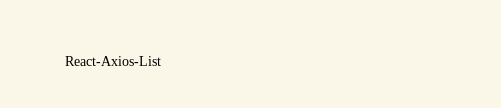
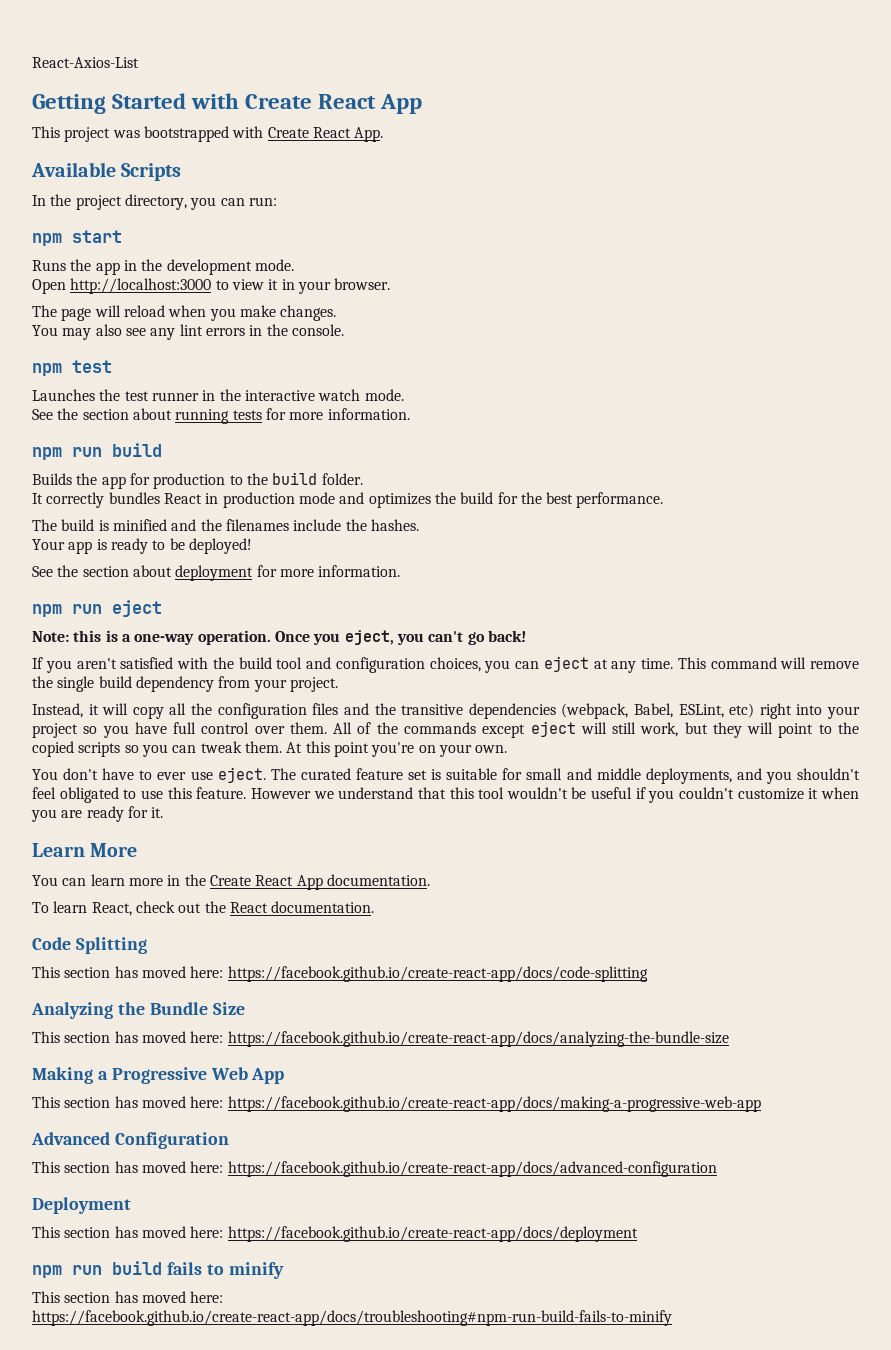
+ Getting Started with Create React App
+ This project was bootstrapped with Create React App.
+ Available Scripts
+ In the project directory, you can run:
+ npm start
+ Runs the app in the development mode.
+ Open http://localhost:3000 to view it in your browser.
+ The page will reload when you make changes.
+ You may also see any lint errors in the console.
+ npm test
+ Launches the test runner in the interactive watch mode.
+ See the section about running tests for more information.
+ npm run build
+ Builds the app for production to the build folder.
+ It correctly bundles React in production mode and optimizes the build for the best performance.
+ The build is minified and the filenames include the hashes.
+ Your app is ready to be deployed!
+ See the section about deployment for more information.
+ npm run eject
+ Note: this is a one-way operation. Once you eject, you can't go back!
+ If you aren't satisfied with the build tool and configuration choices, you can eject at any time. This command will remove the single build dependency from your project.
+ Instead, it will copy all the configuration files and the transitive dependencies (webpack, Babel, ESLint, etc) right into your project so you have full control over them. All of the commands except eject will still work, but they will point to the copied scripts so you can tweak them. At this point you're on your own.
+ You don't have to ever use eject. The curated feature set is suitable for small and middle deployments, and you shouldn't feel obligated to use this feature. However we understand that this tool wouldn't be useful if you couldn't customize it when you are ready for it.
+ Learn More
+ You can learn more in the Create React App documentation.
+ To learn React, check out the React documentation.
+ Code Splitting
+ This section has moved here: https://facebook.github.io/create-react-app/docs/code-splitting
+ Analyzing the Bundle Size
+ This section has moved here: https://facebook.github.io/create-react-app/docs/analyzing-the-bundle-size
+ Making a Progressive Web App
+ This section has moved here: https://facebook.github.io/create-react-app/docs/making-a-progressive-web-app
+ Advanced Configuration
+ This section has moved here: https://facebook.github.io/create-react-app/docs/advanced-configuration
+ Deployment
+ This section has moved here: https://facebook.github.io/create-react-app/docs/deployment
+ npm run build fails to minify
+ This section has moved here: https://facebook.github.io/create-react-app/docs/troubleshooting#npm-run-build-fails-to-minify

